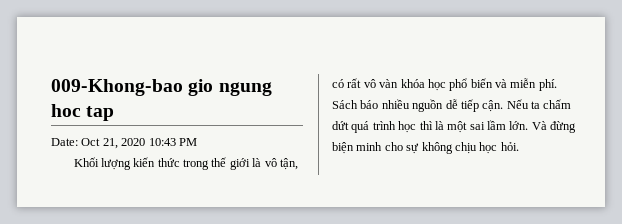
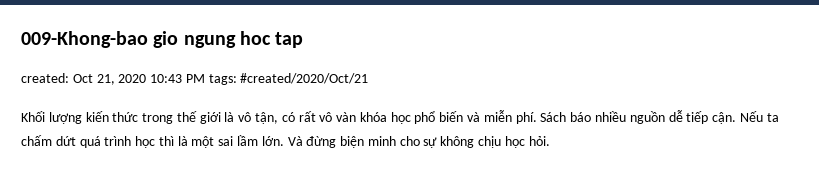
- Date: Oct 21, 2020 10:43 PM
+ created: Oct 21, 2020 10:43 PM tags: #created/2020/Oct/21

